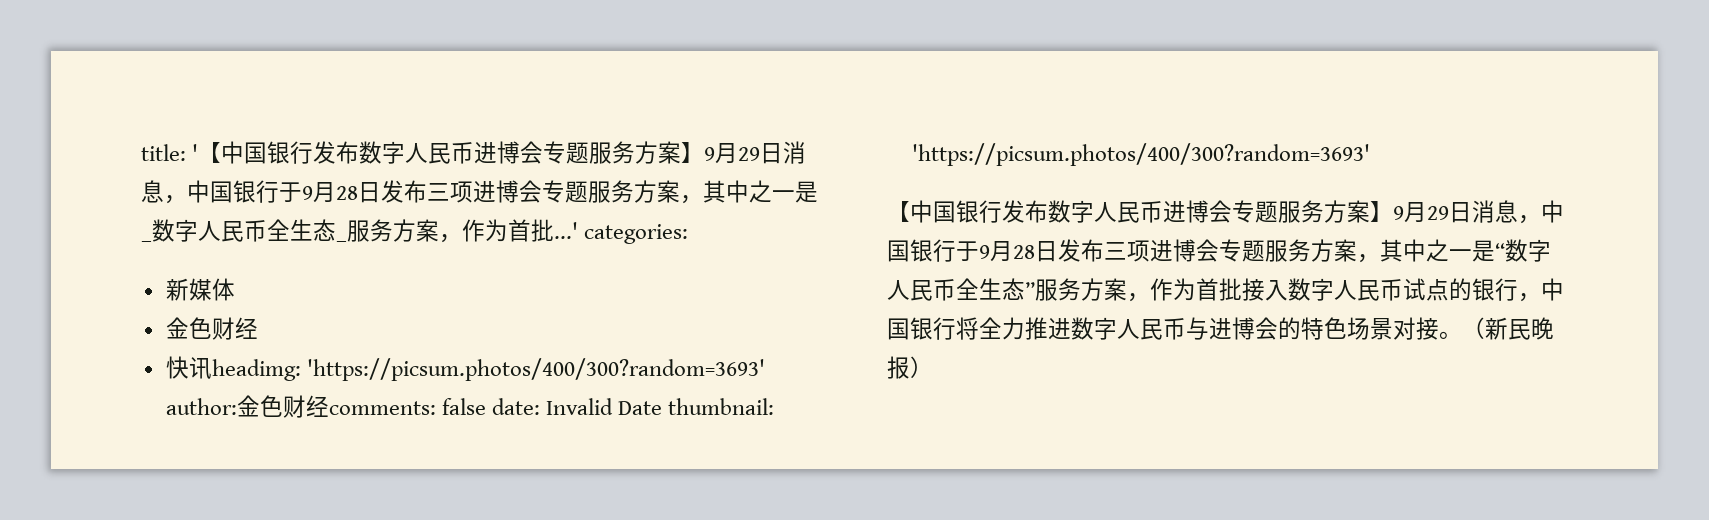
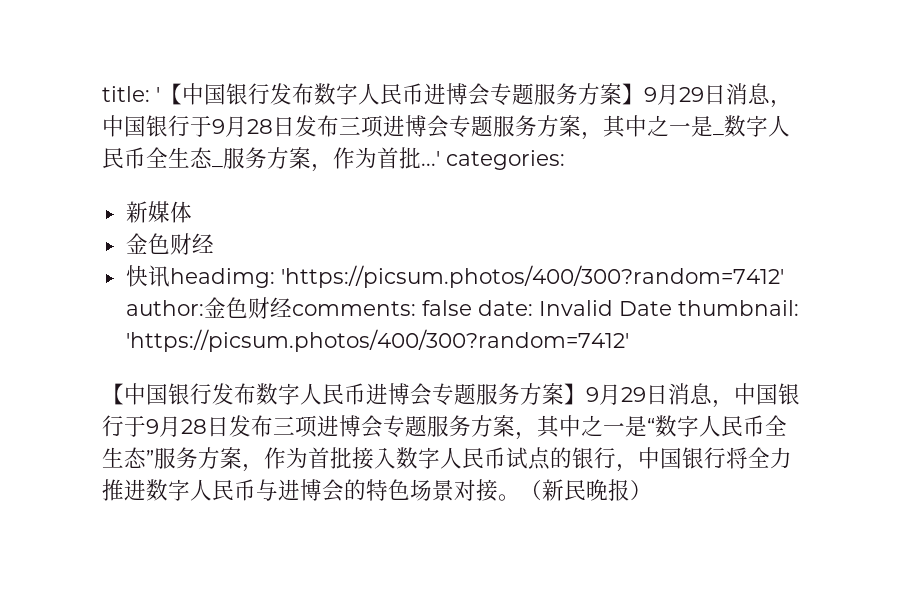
- 快讯headimg: 'https://picsum.photos/400/300?random=3693' author:金色财经comments: false date: Invalid Date thumbnail: 'https://picsum.photos/400/300?random=3693'
+ 快讯headimg: 'https://picsum.photos/400/300?random=7412' author:金色财经comments: false date: Invalid Date thumbnail: 'https://picsum.photos/400/300?random=7412'

